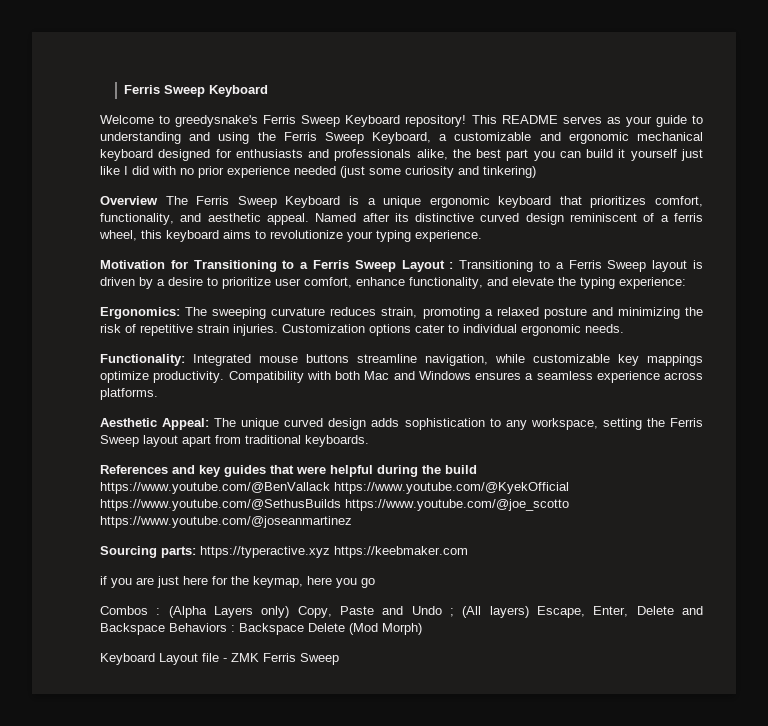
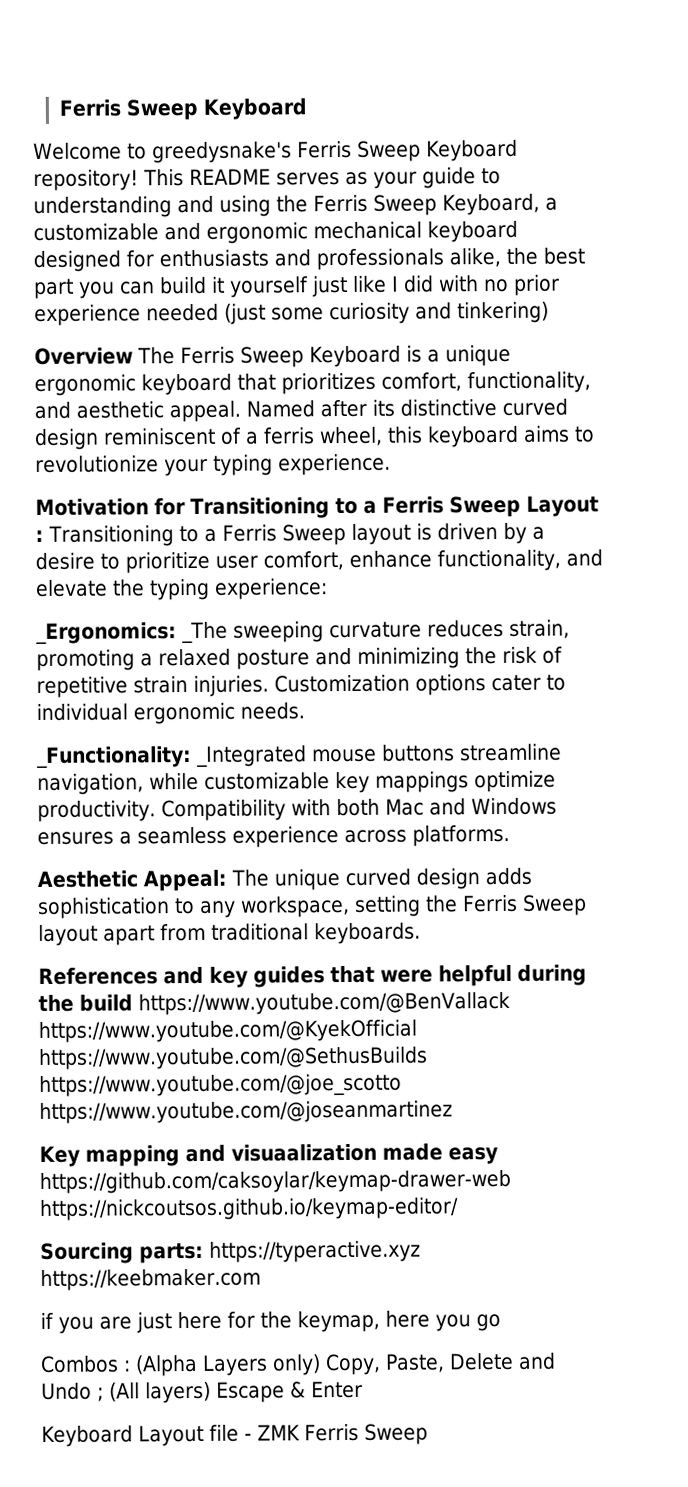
- Ergonomics: The sweeping curvature reduces strain, promoting a relaxed posture and minimizing the risk of repetitive strain injuries.
+ _Ergonomics: _The sweeping curvature reduces strain, promoting a relaxed posture and minimizing the risk of repetitive strain injuries.
- Functionality: Integrated mouse buttons streamline navigation, while customizable key mappings optimize productivity.
+ _Functionality: _Integrated mouse buttons streamline navigation, while customizable key mappings optimize productivity.
+ Key mapping and visuaalization made easy https://github.com/caksoylar/keymap-drawer-web https://nickcoutsos.github.io/keymap-editor/
- Combos : (Alpha Layers only) Copy, Paste and Undo ; (All layers) Escape, Enter, Delete and Backspace Behaviors : Backspace Delete (Mod Morph)
+ Combos : (Alpha Layers only) Copy, Paste, Delete and Undo ; (All layers) Escape & Enter

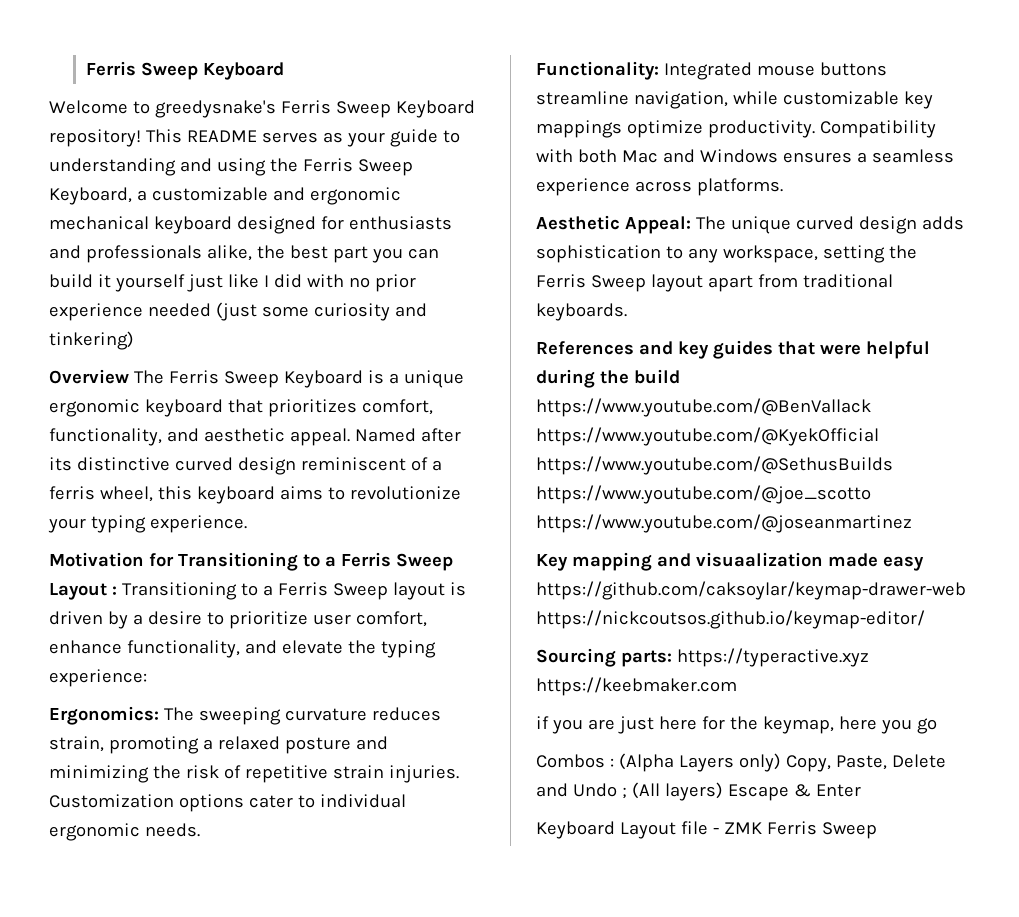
- _Ergonomics: _The sweeping curvature reduces strain, promoting a relaxed posture and minimizing the risk of repetitive strain injuries.
+ Ergonomics: The sweeping curvature reduces strain, promoting a relaxed posture and minimizing the risk of repetitive strain injuries.
- _Functionality: _Integrated mouse buttons streamline navigation, while customizable key mappings optimize productivity.
+ Functionality: Integrated mouse buttons streamline navigation, while customizable key mappings optimize productivity.

